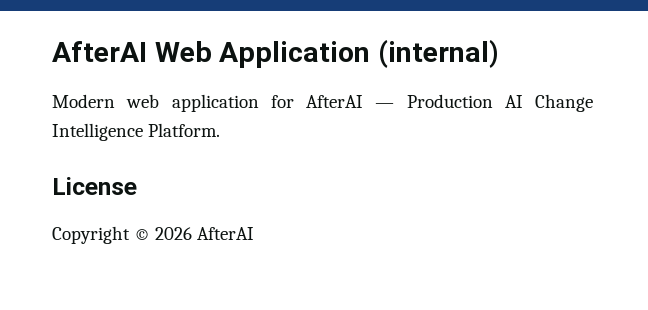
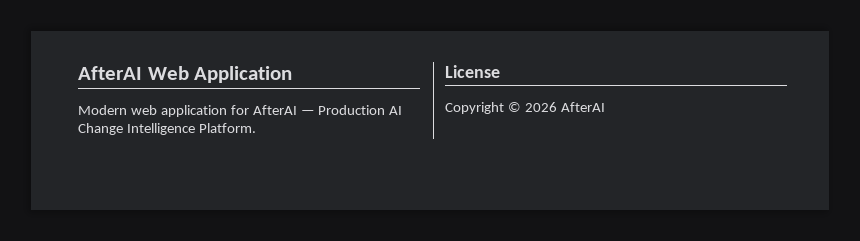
- AfterAI Web Application (internal)
+ AfterAI Web Application

